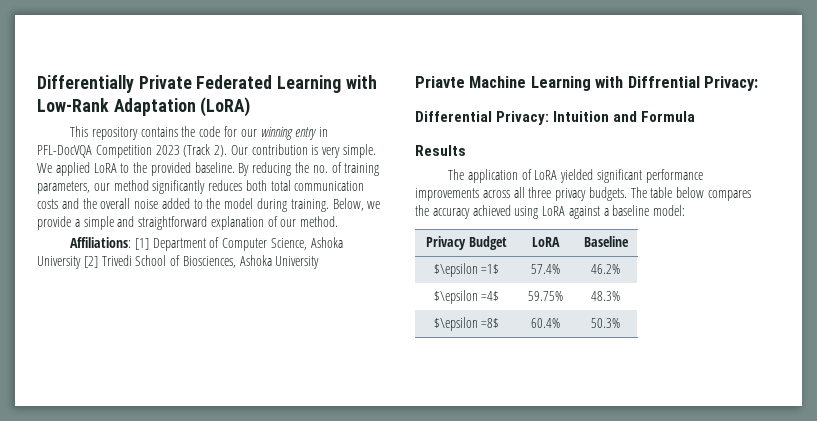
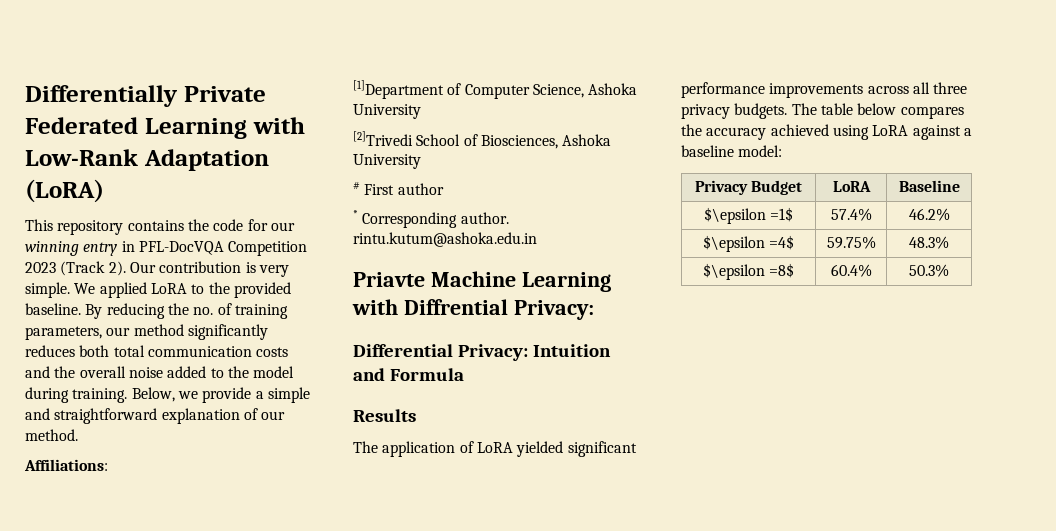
- Affiliations: [1] Department of Computer Science, Ashoka University [2] Trivedi School of Biosciences, Ashoka University
+ Affiliations:
+ [1]Department of Computer Science, Ashoka University
+ [2]Trivedi School of Biosciences, Ashoka University
+ # First author
+ * Corresponding author. rintu.kutum@ashoka.edu.in

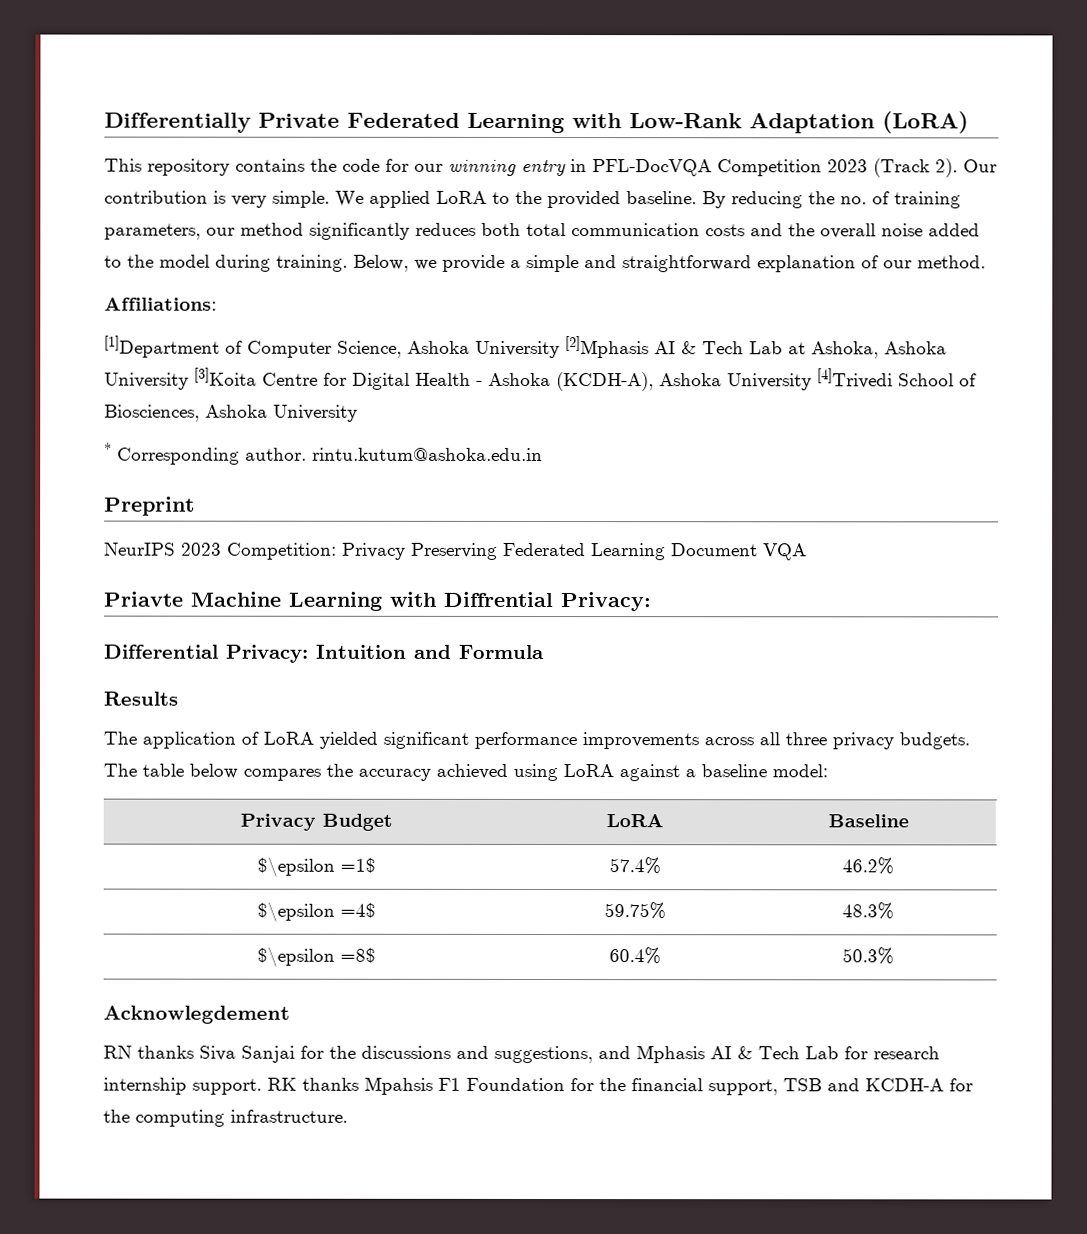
- [1]Department of Computer Science, Ashoka University
- [2]Trivedi School of Biosciences, Ashoka University
+ [1]Department of Computer Science, Ashoka University [2]Mphasis AI & Tech Lab at Ashoka, Ashoka University [3]Koita Centre for Digital Health - Ashoka (KCDH-A), Ashoka University [4]Trivedi School of Biosciences, Ashoka University
- # First author
+ Preprint
+ NeurIPS 2023 Competition: Privacy Preserving Federated Learning Document VQA
+ Acknowlegdement
+ RN thanks Siva Sanjai for the discussions and suggestions, and Mphasis AI & Tech Lab for research internship support. RK thanks Mpahsis F1 Foundation for the financial support, TSB and KCDH-A for the computing infrastructure.

